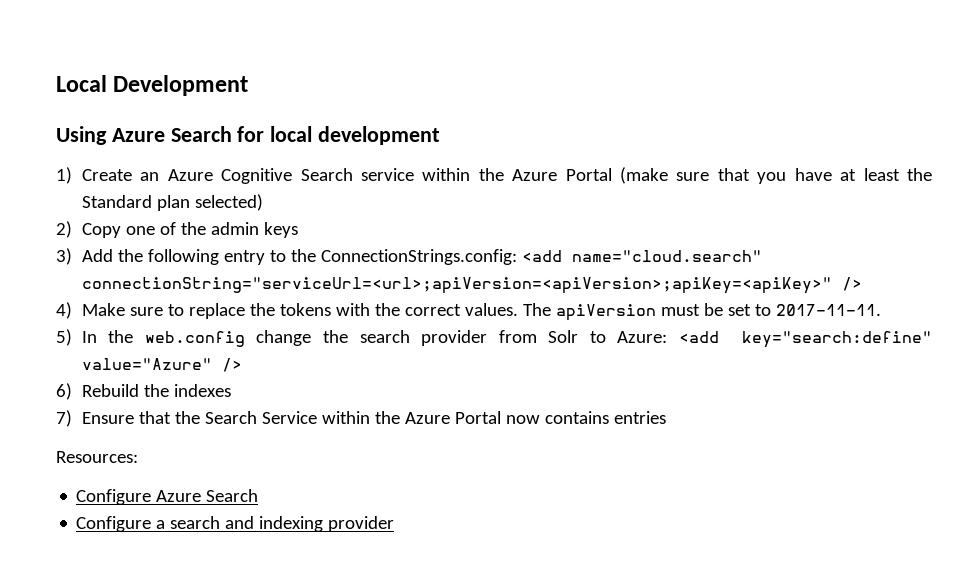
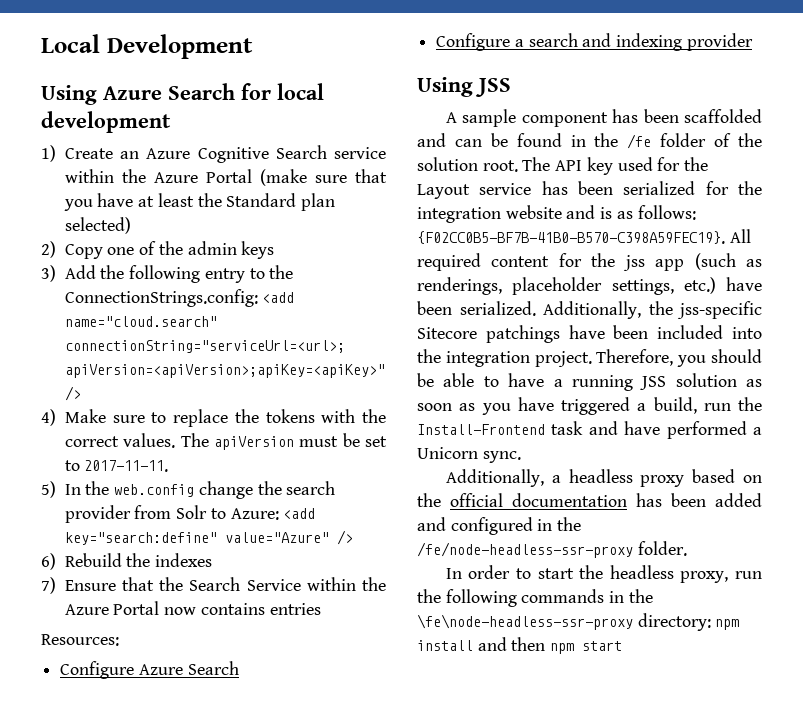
+ Using JSS
+ A sample component has been scaffolded and can be found in the /fe folder of the solution root. The API key used for the Layout service has been serialized for the integration website and is as follows: {F02CC0B5-BF7B-41B0-B570-C398A59FEC19}. All required content for the jss app (such as renderings, placeholder settings, etc.) have been serialized. Additionally, the jss-specific Sitecore patchings have been included into the integration project. Therefore, you should be able to have a running JSS solution as soon as you have triggered a build, run the Install-Frontend task and have performed a Unicorn sync.
+ Additionally, a headless proxy based on the official documentation has been added and configured in the /fe/node-headless-ssr-proxy folder.
+ In order to start the headless proxy, run the following commands in the \fe\node-headless-ssr-proxy directory: npm install and then npm start

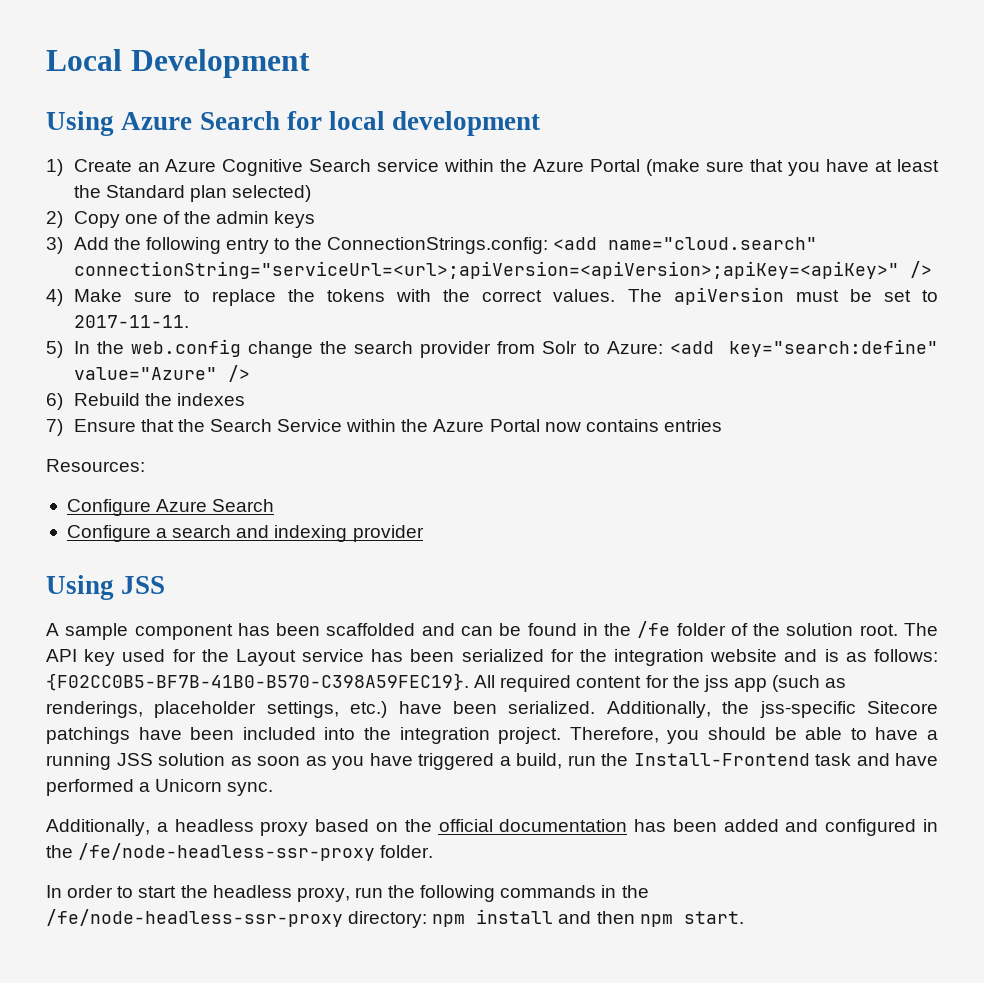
- In order to start the headless proxy, run the following commands in the \fe\node-headless-ssr-proxy directory: npm install and then npm start
+ In order to start the headless proxy, run the following commands in the /fe/node-headless-ssr-proxy directory: npm install and then npm start.

